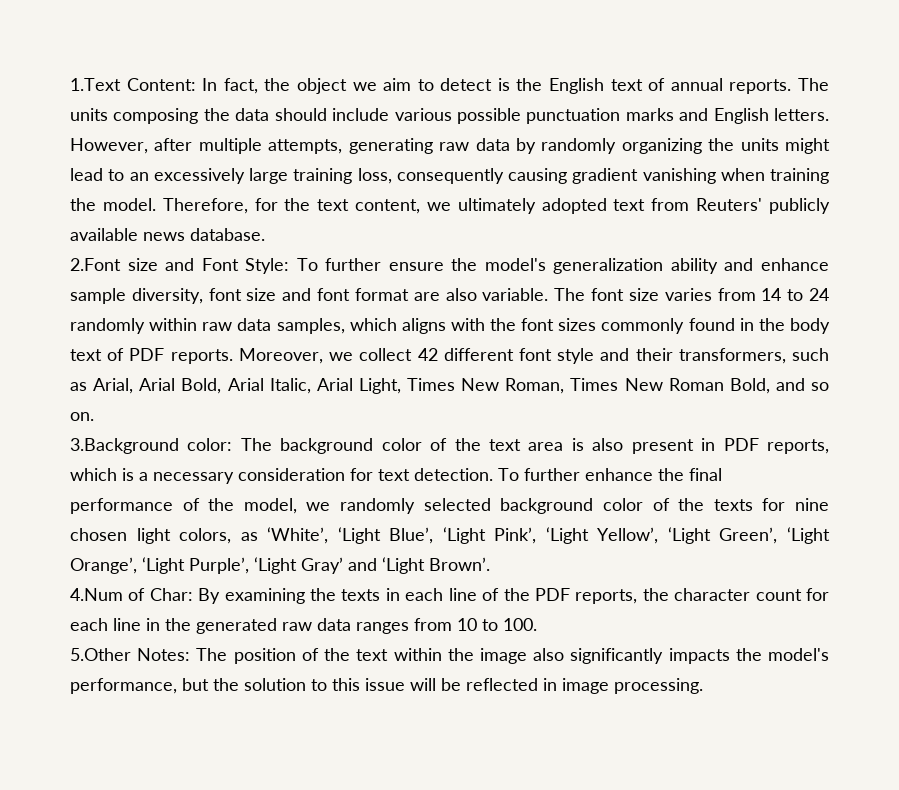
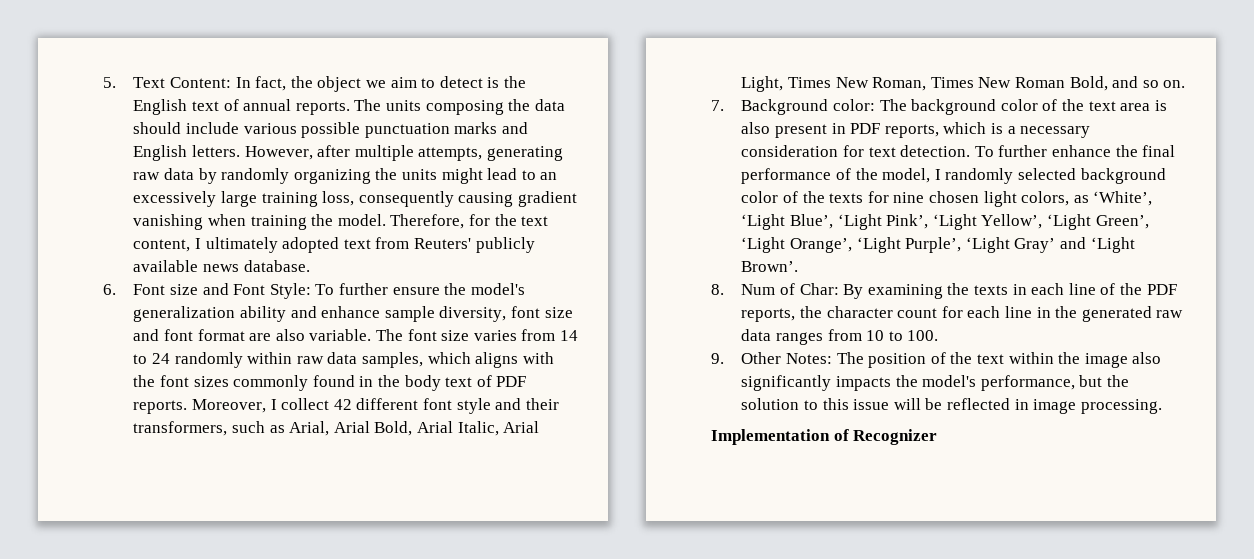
- 1.Text Content: In fact, the object we aim to detect is the English text of annual reports.
+ 5. Text Content: In fact, the object we aim to detect is the English text of annual reports.
- Therefore, for the text content, we ultimately adopted text from Reuters' publicly available news database.
+ Therefore, for the text content, I ultimately adopted text from Reuters' publicly available news database.
- 2.Font size and Font Style: To further ensure the model's generalization ability and enhance sample diversity, font size and font format are also variable.
+ 6. Font size and Font Style: To further ensure the model's generalization ability and enhance sample diversity, font size and font format are also variable.
- Moreover, we collect 42 different font style and their transformers, such as Arial, Arial Bold, Arial Italic, Arial Light, Times New Roman, Times New Roman Bold, and so on.
+ Moreover, I collect 42 different font style and their transformers, such as Arial, Arial Bold, Arial Italic, Arial Light, Times New Roman, Times New Roman Bold, and so on.
- 3.Background color: The background color of the text area is also present in PDF reports, which is a necessary consideration for text detection.
+ 7. Background color: The background color of the text area is also present in PDF reports, which is a necessary consideration for text detection.
- To further enhance the final performance of the model, we randomly selected background color of the texts for nine chosen light colors, as ‘White’, ‘Light Blue’, ‘Light Pink’, ‘Light Yellow’, ‘Light Green’, ‘Light Orange’, ‘Light Purple’, ‘Light Gray’ and ‘Light Brown’.
+ To further enhance the final performance of the model, I randomly selected background color of the texts for nine chosen light colors, as ‘White’, ‘Light Blue’, ‘Light Pink’, ‘Light Yellow’, ‘Light Green’, ‘Light Orange’, ‘Light Purple’, ‘Light Gray’ and ‘Light Brown’.
- 4.Num of Char: By examining the texts in each line of the PDF reports, the character count for each line in the generated raw data ranges from 10 to 100.
+ 8. Num of Char: By examining the texts in each line of the PDF reports, the character count for each line in the generated raw data ranges from 10 to 100.
- 5.Other Notes: The position of the text within the image also significantly impacts the model's performance, but the solution to this issue will be reflected in image processing.
+ 9. Other Notes: The position of the text within the image also significantly impacts the model's performance, but the solution to this issue will be reflected in image processing.
+ Implementation of Recognizer

